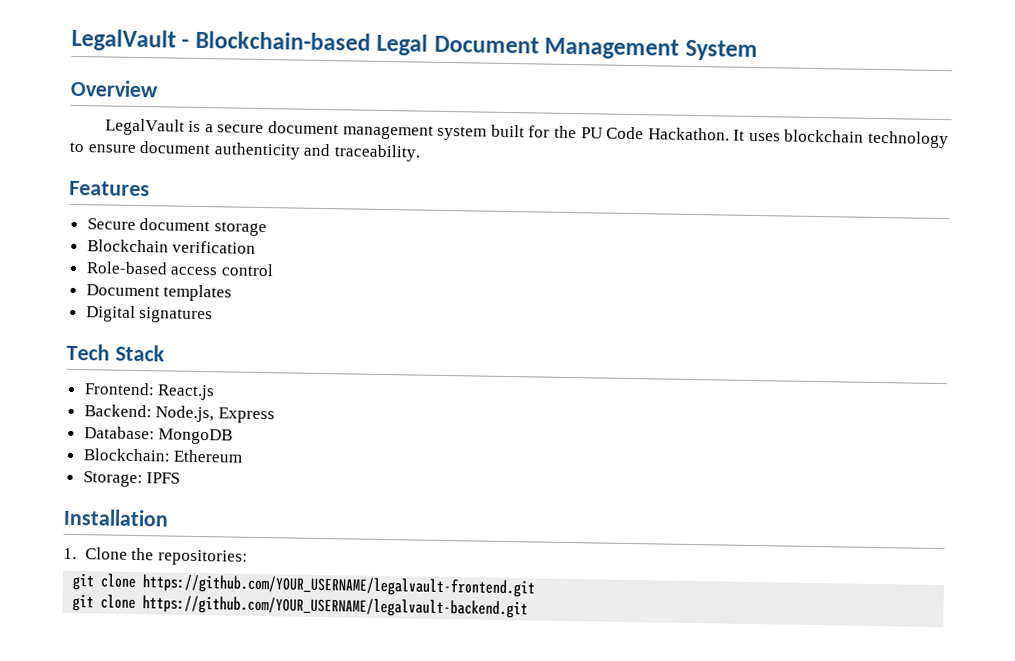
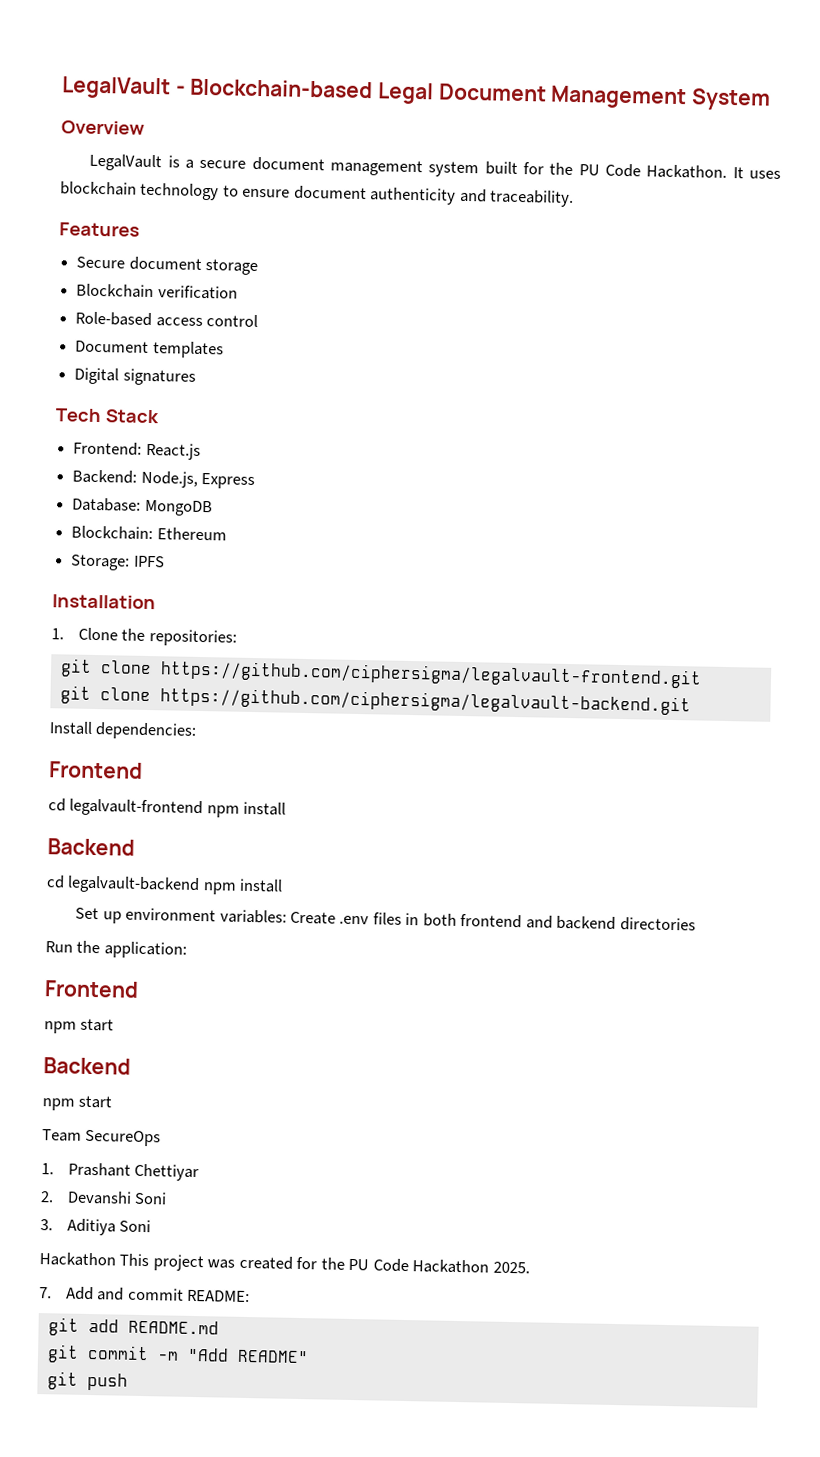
- git clone https://github.com/YOUR_USERNAME/legalvault-frontend.git
- git clone https://github.com/YOUR_USERNAME/legalvault-backend.git
+ git clone https://github.com/ciphersigma/legalvault-frontend.git
+ git clone https://github.com/ciphersigma/legalvault-backend.git
+ Install dependencies:
+ Frontend
+ cd legalvault-frontend npm install
+ Backend
+ cd legalvault-backend npm install
+ Set up environment variables: Create .env files in both frontend and backend directories
+ Run the application:
+ Frontend
+ npm start
+ Backend
+ npm start
+ Team SecureOps
+ 1. Prashant Chettiyar
+ 2. Devanshi Soni
+ 3. Aditiya Soni
+ Hackathon This project was created for the PU Code Hackathon 2025.
+ 7. Add and commit README:
+ git add README.md
+ git commit -m "Add README"
+ git push

